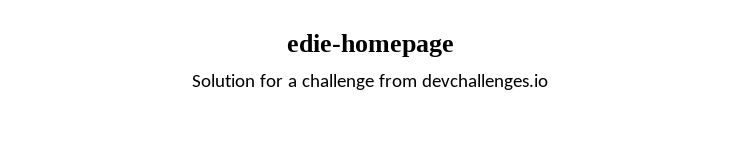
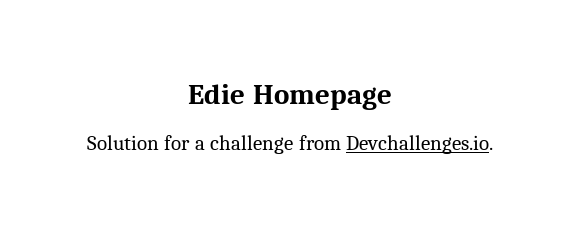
- edie-homepage
+ Edie Homepage
- Solution for a challenge from devchallenges.io
+ Solution for a challenge from Devchallenges.io.

